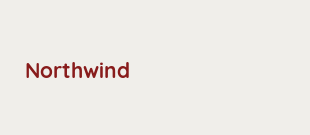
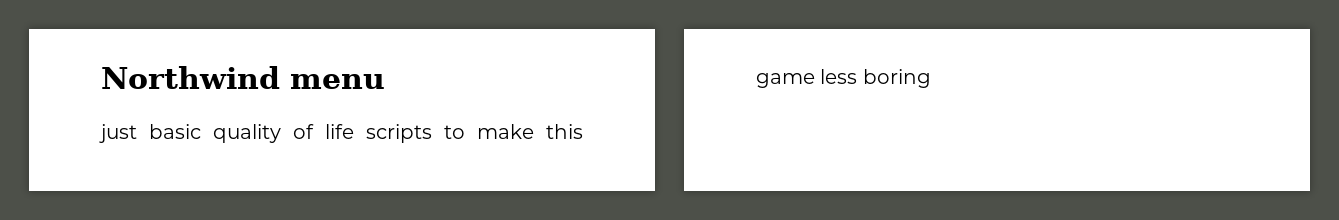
- Northwind
+ Northwind menu
+ just basic quality of life scripts to make this game less boring

